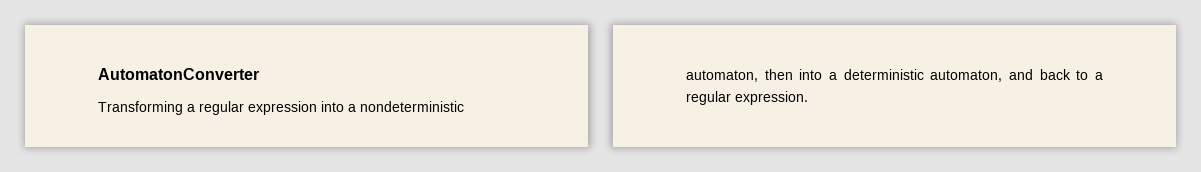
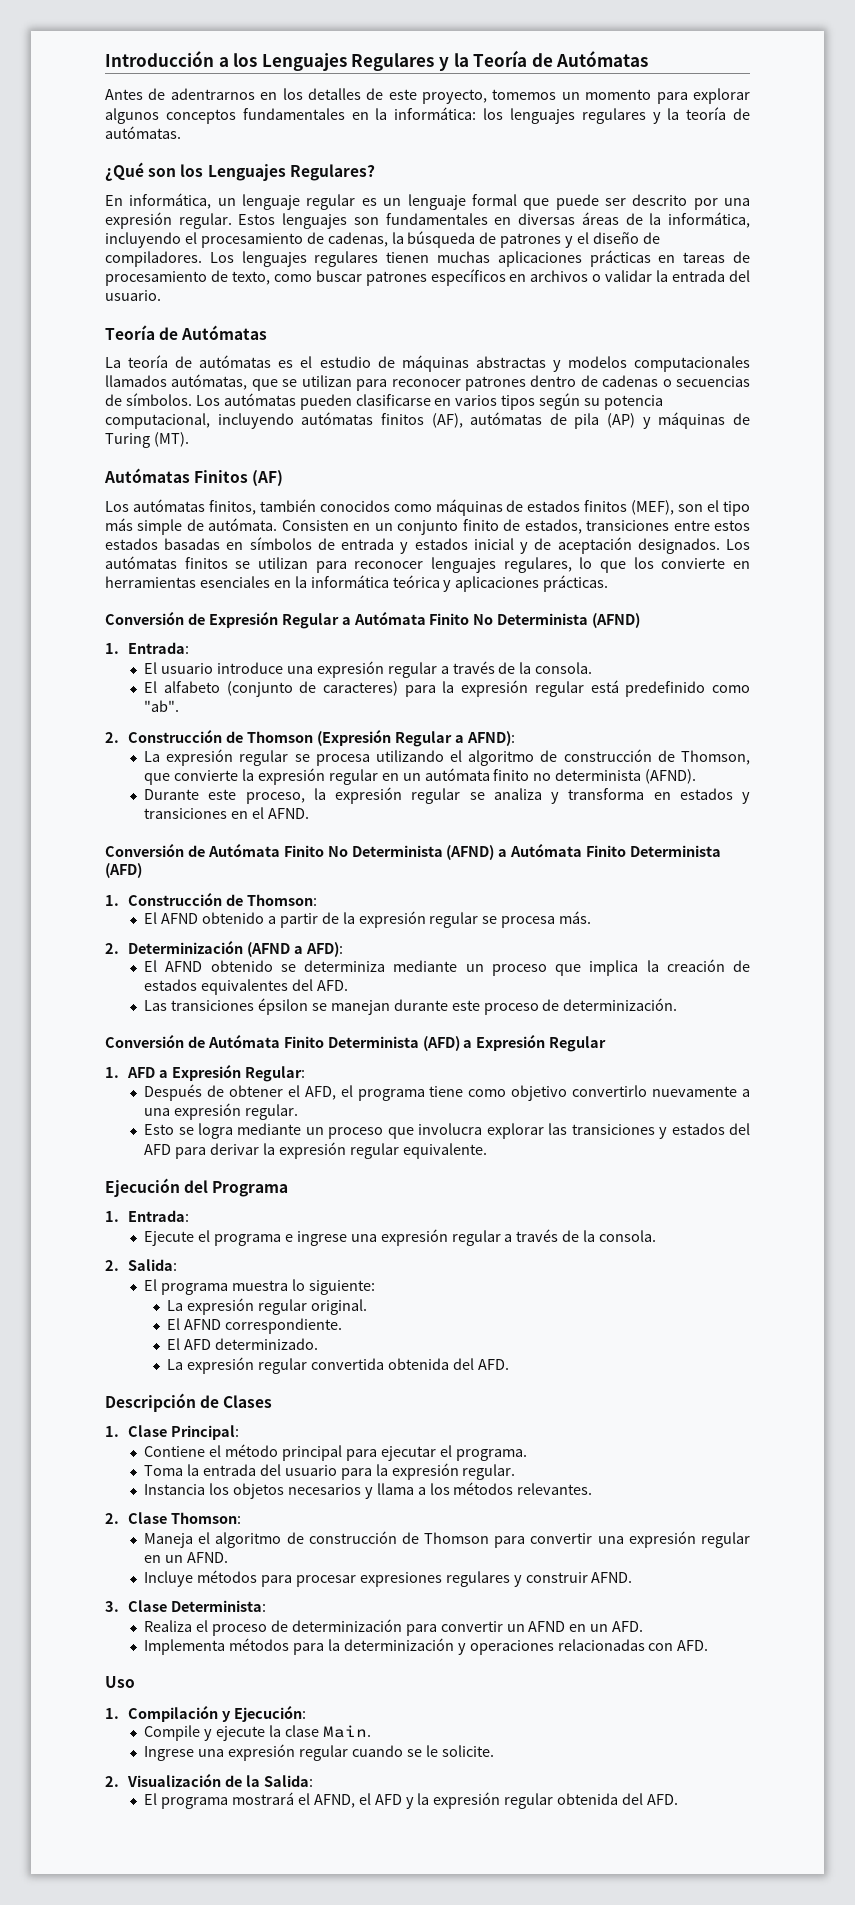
- AutomatonConverter
- Transforming a regular expression into a nondeterministic automaton, then into a deterministic automaton, and back to a regular expression.
+ Introducción a los Lenguajes Regulares y la Teoría de Autómatas
+ Antes de adentrarnos en los detalles de este proyecto, tomemos un momento para explorar algunos conceptos fundamentales en la informática: los lenguajes regulares y la teoría de autómatas.
+ ¿Qué son los Lenguajes Regulares?
+ En informática, un lenguaje regular es un lenguaje formal que puede ser descrito por una expresión regular. Estos lenguajes son fundamentales en diversas áreas de la informática, incluyendo el procesamiento de cadenas, la búsqueda de patrones y el diseño de compiladores. Los lenguajes regulares tienen muchas aplicaciones prácticas en tareas de procesamiento de texto, como buscar patrones específicos en archivos o validar la entrada del usuario.
+ Teoría de Autómatas
+ La teoría de autómatas es el estudio de máquinas abstractas y modelos computacionales llamados autómatas, que se utilizan para reconocer patrones dentro de cadenas o secuencias de símbolos. Los autómatas pueden clasificarse en varios tipos según su potencia computacional, incluyendo autómatas finitos (AF), autómatas de pila (AP) y máquinas de Turing (MT).
+ Autómatas Finitos (AF)
+ Los autómatas finitos, también conocidos como máquinas de estados finitos (MEF), son el tipo más simple de autómata. Consisten en un conjunto finito de estados, transiciones entre estos estados basadas en símbolos de entrada y estados inicial y de aceptación designados. Los autómatas finitos se utilizan para reconocer lenguajes regulares, lo que los convierte en herramientas esenciales en la informática teórica y aplicaciones prácticas.
+ Conversión de Expresión Regular a Autómata Finito No Determinista (AFND)
+ 1. Entrada:
+ El usuario introduce una expresión regular a través de la consola.
+ El alfabeto (conjunto de caracteres) para la expresión regular está predefinido como "ab".
+ 2. Construcción de Thomson (Expresión Regular a AFND):
+ La expresión regular se procesa utilizando el algoritmo de construcción de Thomson, que convierte la expresión regular en un autómata finito no determinista (AFND).
+ Durante este proceso, la expresión regular se analiza y transforma en estados y transiciones en el AFND.
+ Conversión de Autómata Finito No Determinista (AFND) a Autómata Finito Determinista (AFD)
+ 1. Construcción de Thomson:
+ El AFND obtenido a partir de la expresión regular se procesa más.
+ 2. Determinización (AFND a AFD):
+ El AFND obtenido se determiniza mediante un proceso que implica la creación de estados equivalentes del AFD.
+ Las transiciones épsilon se manejan durante este proceso de determinización.
+ Conversión de Autómata Finito Determinista (AFD) a Expresión Regular
+ 1. AFD a Expresión Regular:
+ Después de obtener el AFD, el programa tiene como objetivo convertirlo nuevamente a una expresión regular.
+ Esto se logra mediante un proceso que involucra explorar las transiciones y estados del AFD para derivar la expresión regular equivalente.
+ Ejecución del Programa
+ 1. Entrada:
+ Ejecute el programa e ingrese una expresión regular a través de la consola.
+ 2. Salida:
+ El programa muestra lo siguiente:
+ La expresión regular original.
+ El AFND correspondiente.
+ El AFD determinizado.
+ La expresión regular convertida obtenida del AFD.
+ Descripción de Clases
+ 1. Clase Principal:
+ Contiene el método principal para ejecutar el programa.
+ Toma la entrada del usuario para la expresión regular.
+ Instancia los objetos necesarios y llama a los métodos relevantes.
+ 2. Clase Thomson:
+ Maneja el algoritmo de construcción de Thomson para convertir una expresión regular en un AFND.
+ Incluye métodos para procesar expresiones regulares y construir AFND.
+ 3. Clase Determinista:
+ Realiza el proceso de determinización para convertir un AFND en un AFD.
+ Implementa métodos para la determinización y operaciones relacionadas con AFD.
+ Uso
+ 1. Compilación y Ejecución:
+ Compile y ejecute la clase Main.
+ Ingrese una expresión regular cuando se le solicite.
+ 2. Visualización de la Salida:
+ El programa mostrará el AFND, el AFD y la expresión regular obtenida del AFD.

